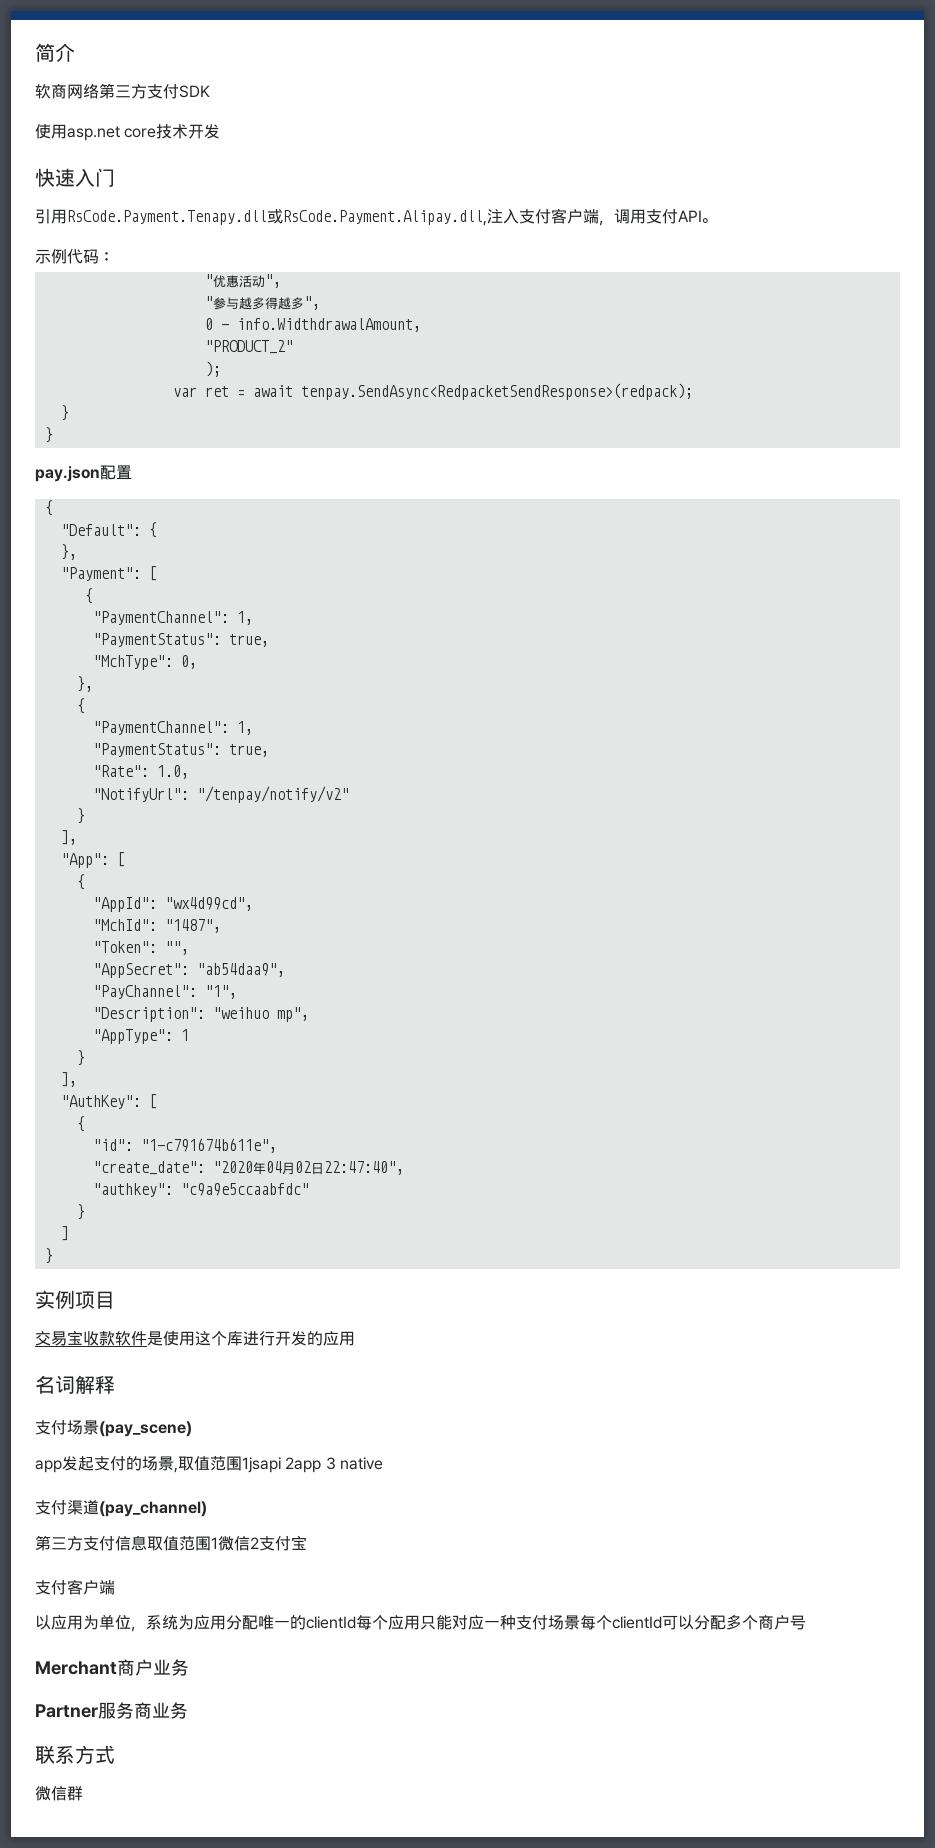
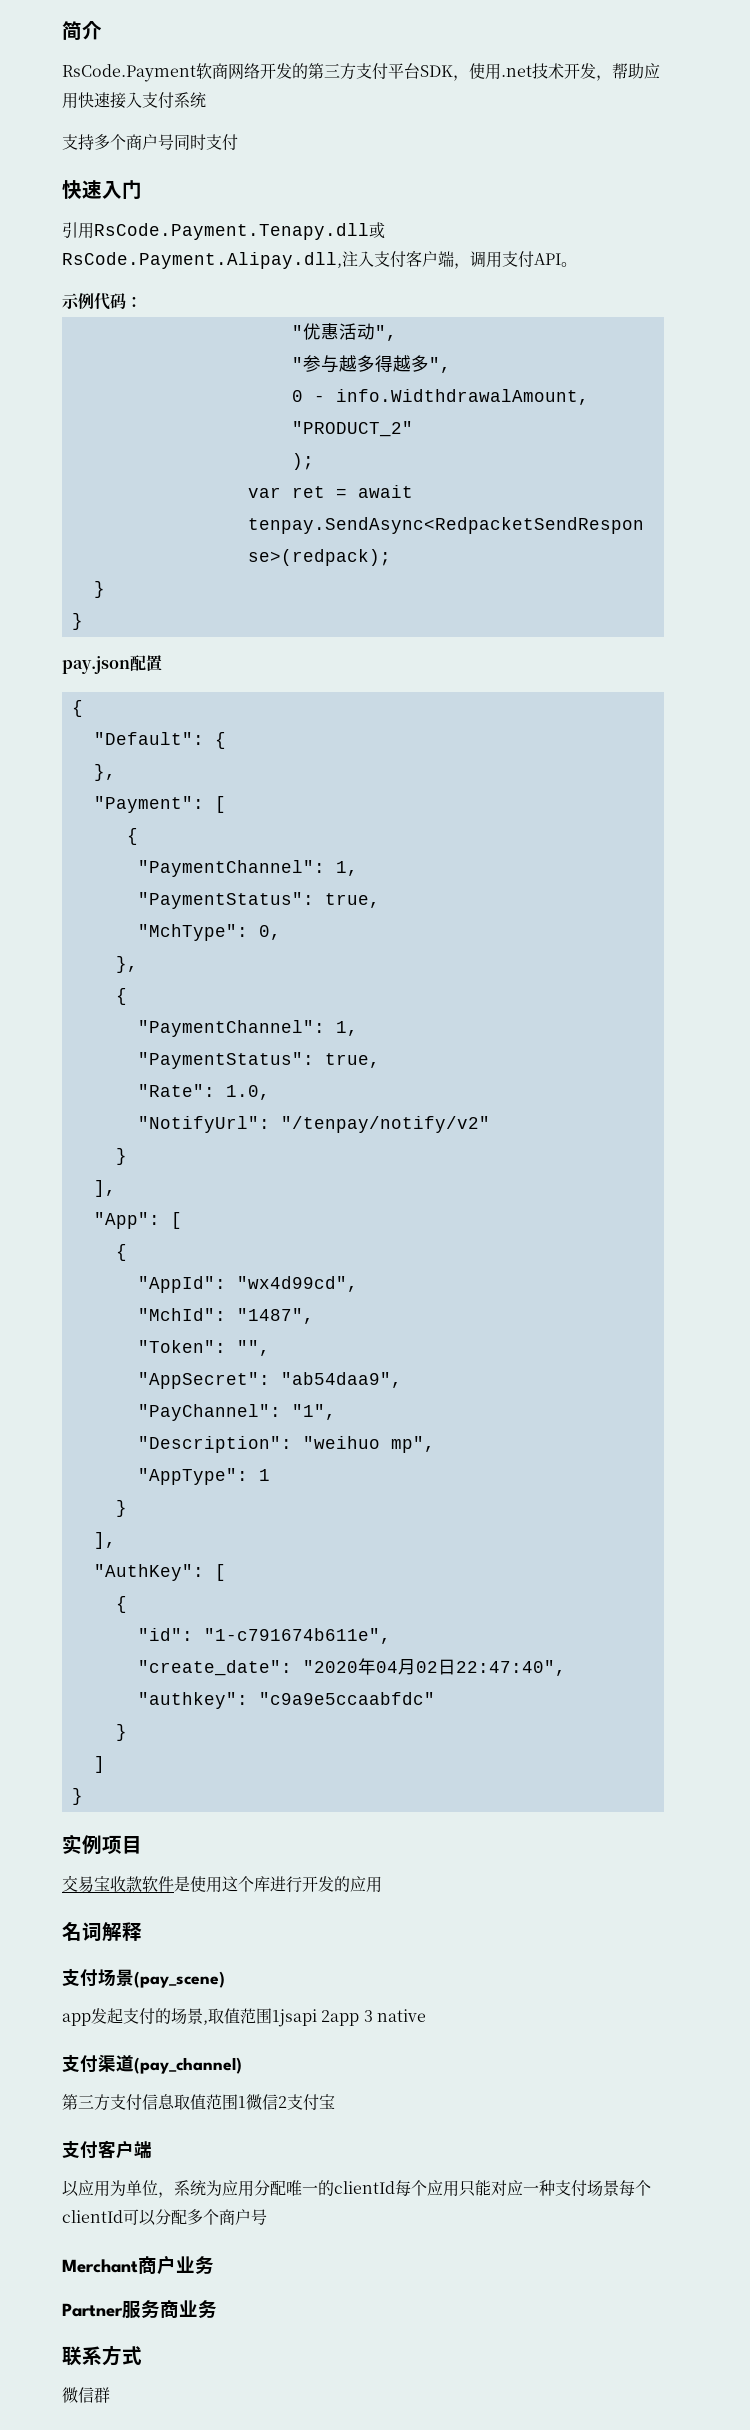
- 软商网络第三方支付SDK
- 使用asp.net core技术开发
+ RsCode.Payment软商网络开发的第三方支付平台SDK，使用.net技术开发，帮助应用快速接入支付系统
+ 支持多个商户号同时支付

